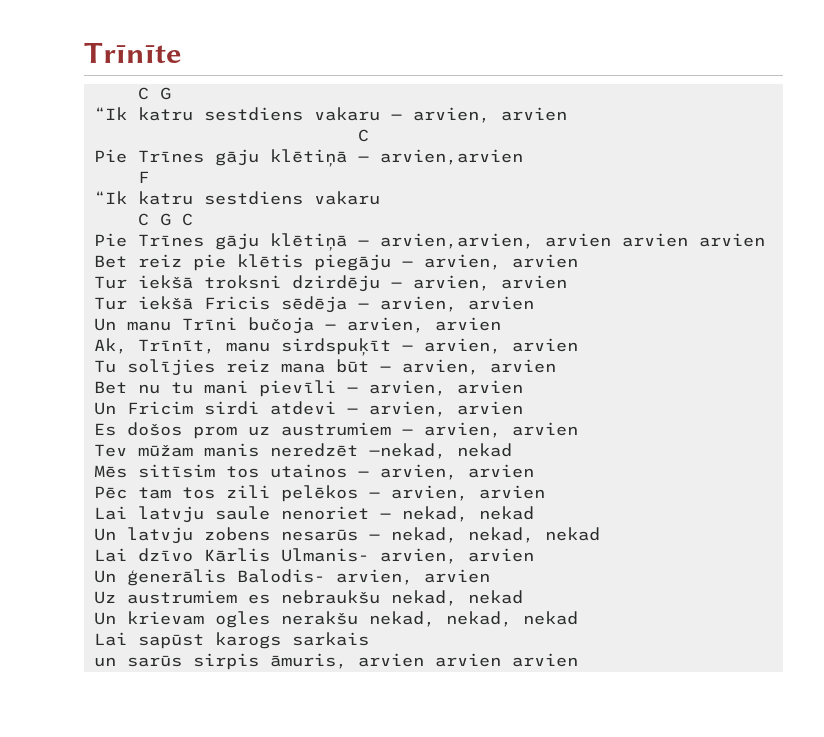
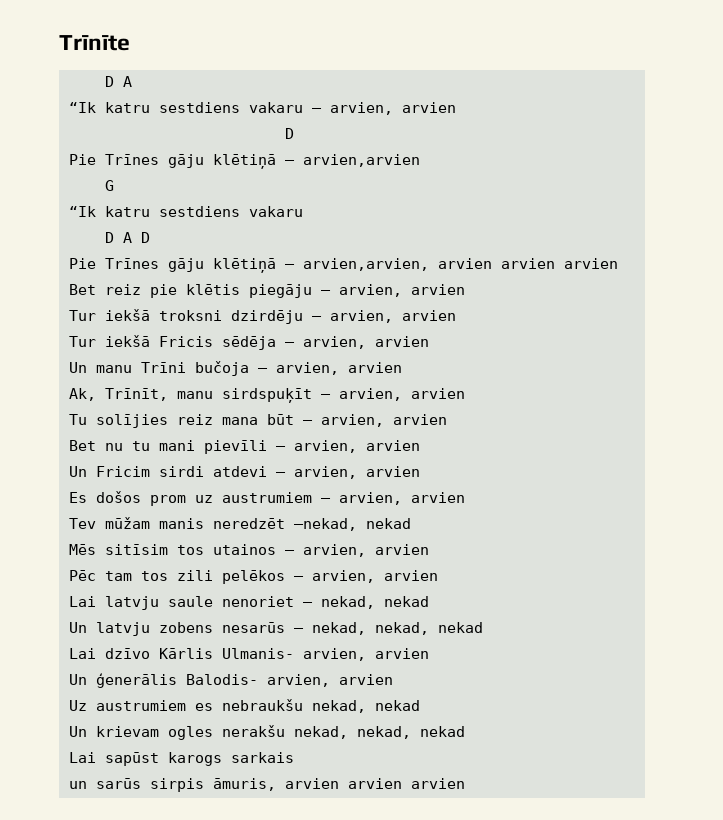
  Trīnīte
- C G
+ D A
  “Ik katru sestdiens vakaru — arvien, arvien
- C
+ D
- F
+ G
- C G C
+ D A D

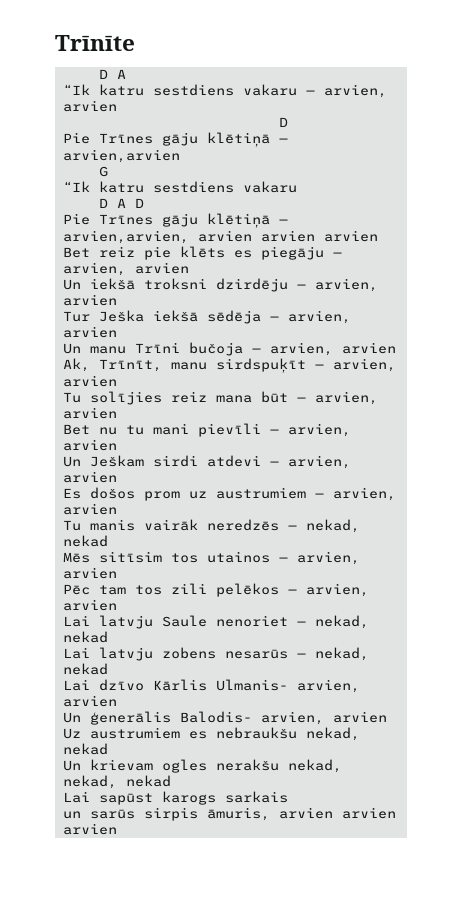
- Bet reiz pie klētis piegāju — arvien, arvien
+ Bet reiz pie klēts es piegāju — arvien, arvien
- Tur iekšā troksni dzirdēju — arvien, arvien
+ Un iekšā troksni dzirdēju — arvien, arvien
- Tur iekšā Fricis sēdēja — arvien, arvien
+ Tur Ješka iekšā sēdēja — arvien, arvien
- Un Fricim sirdi atdevi — arvien, arvien
+ Un Ješkam sirdi atdevi — arvien, arvien
- Tev mūžam manis neredzēt —nekad, nekad
+ Tu manis vairāk neredzēs — nekad, nekad
- Lai latvju saule nenoriet — nekad, nekad
+ Lai latvju Saule nenoriet — nekad, nekad
- Un latvju zobens nesarūs — nekad, nekad, nekad
+ Lai latvju zobens nesarūs — nekad, nekad

